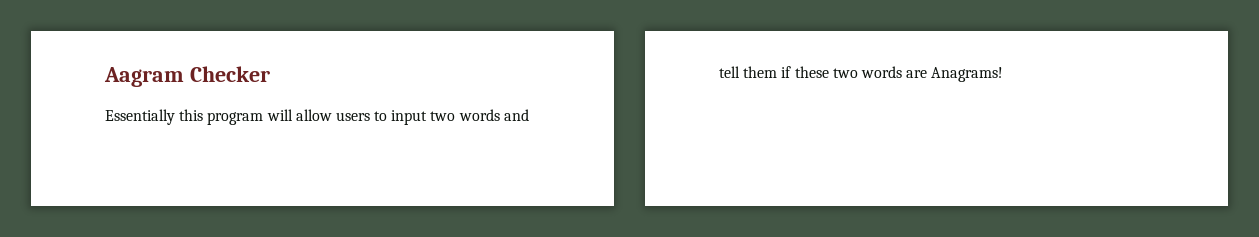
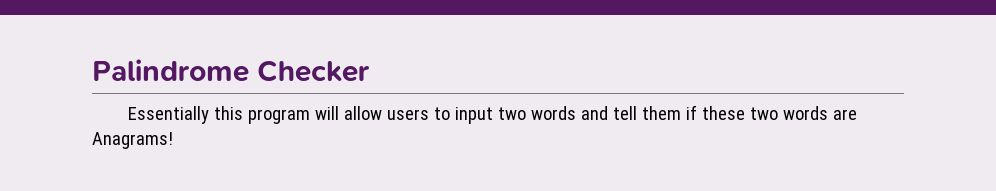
- Aagram Checker
+ Palindrome Checker

